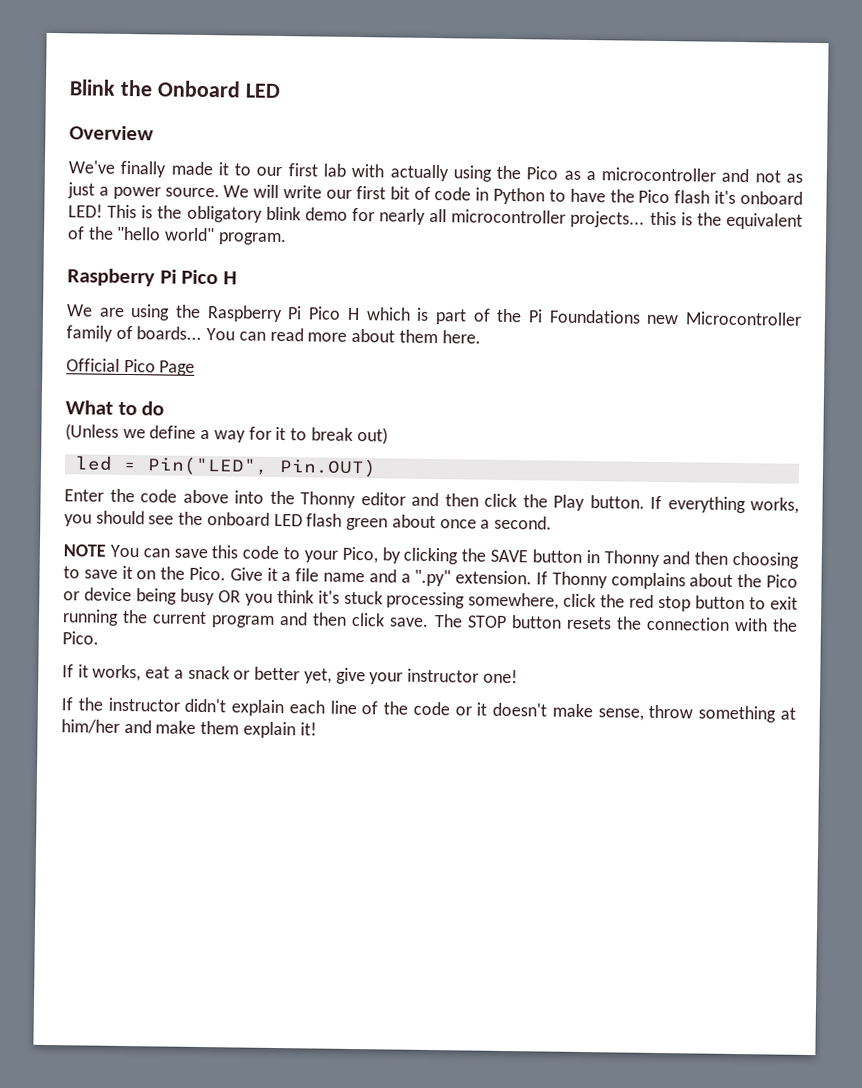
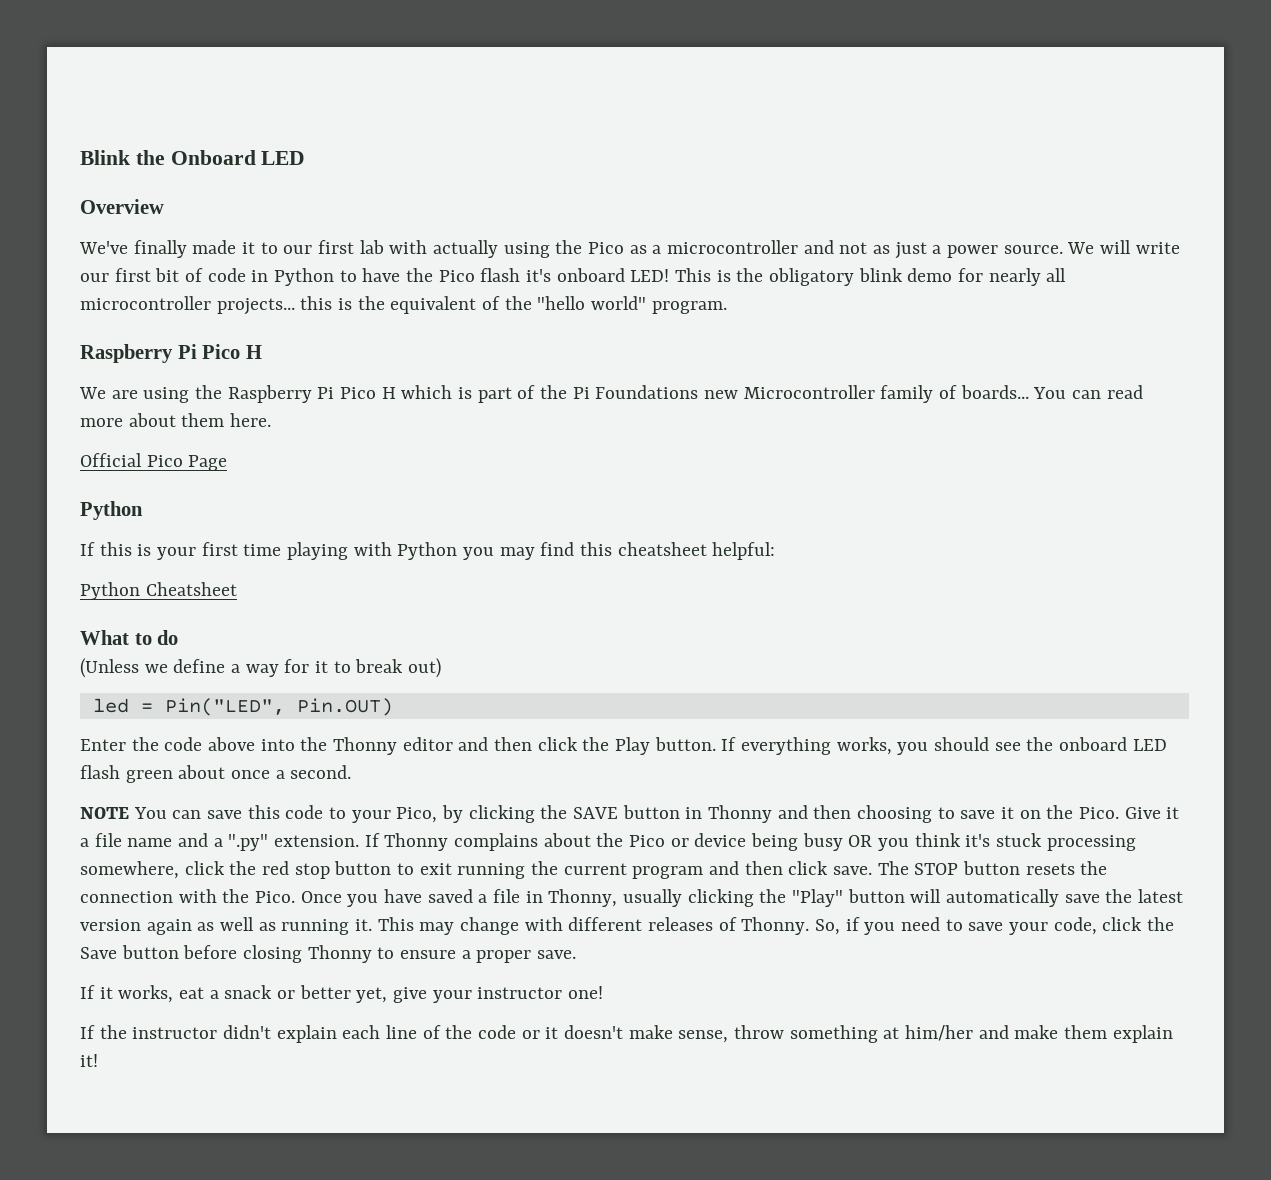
  Official Pico Page
+ Python
+ If this is your first time playing with Python you may find this cheatsheet helpful:
+ Python Cheatsheet
+ Once you have saved a file in Thonny, usually clicking the "Play" button will automatically save the latest version again as well as running it. This may change with different releases of Thonny. So, if you need to save your code, click the Save button before closing Thonny to ensure a proper save.

